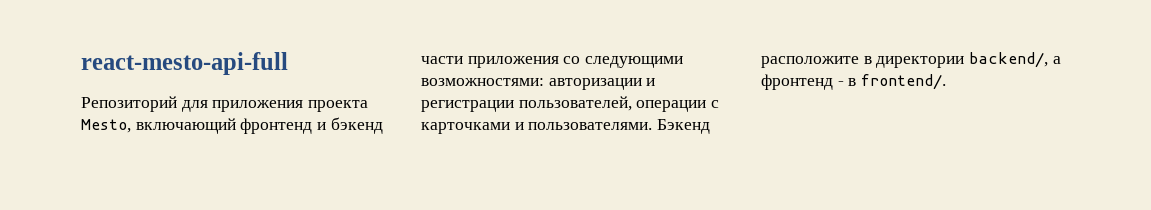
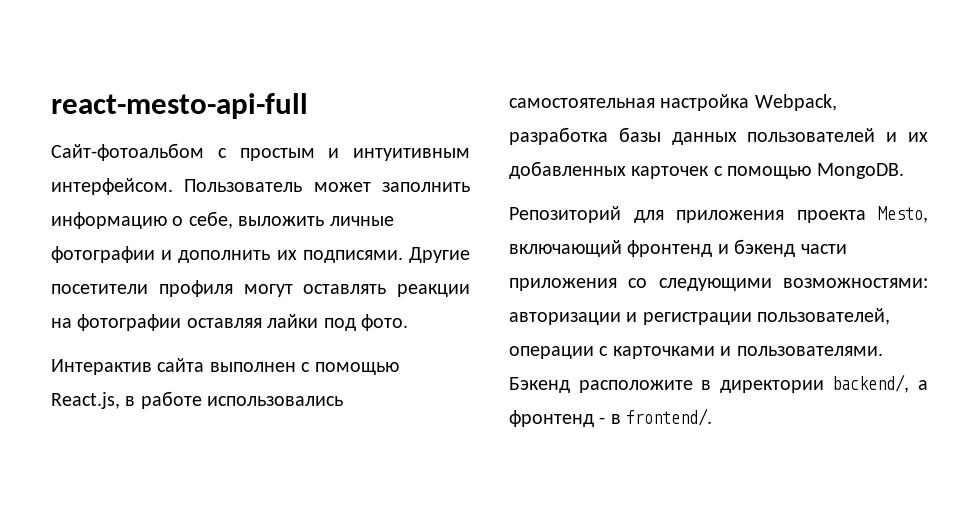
+ Сайт-фотоальбом с простым и интуитивным интерфейсом. Пользователь может заполнить информацию о себе, выложить личные фотографии и дополнить их подписями. Другие посетители профиля могут оставлять реакции на фотографии оставляя лайки под фото.
+ Интерактив сайта выполнен с помощью React.js, в работе использовались самостоятельная настройка Webpack, разработка базы данных пользователей и их добавленных карточек с помощью MongoDB.

